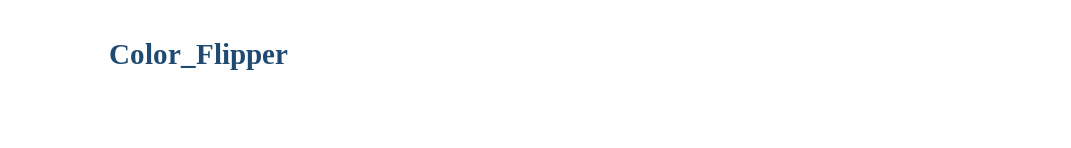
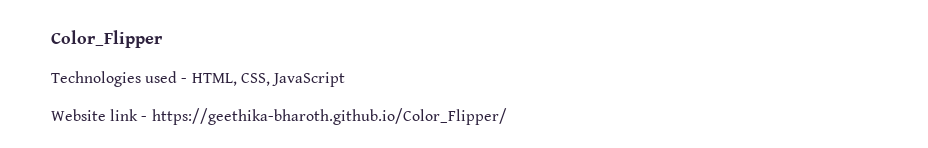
+ Technologies used - HTML, CSS, JavaScript
+ Website link - https://geethika-bharoth.github.io/Color_Flipper/

